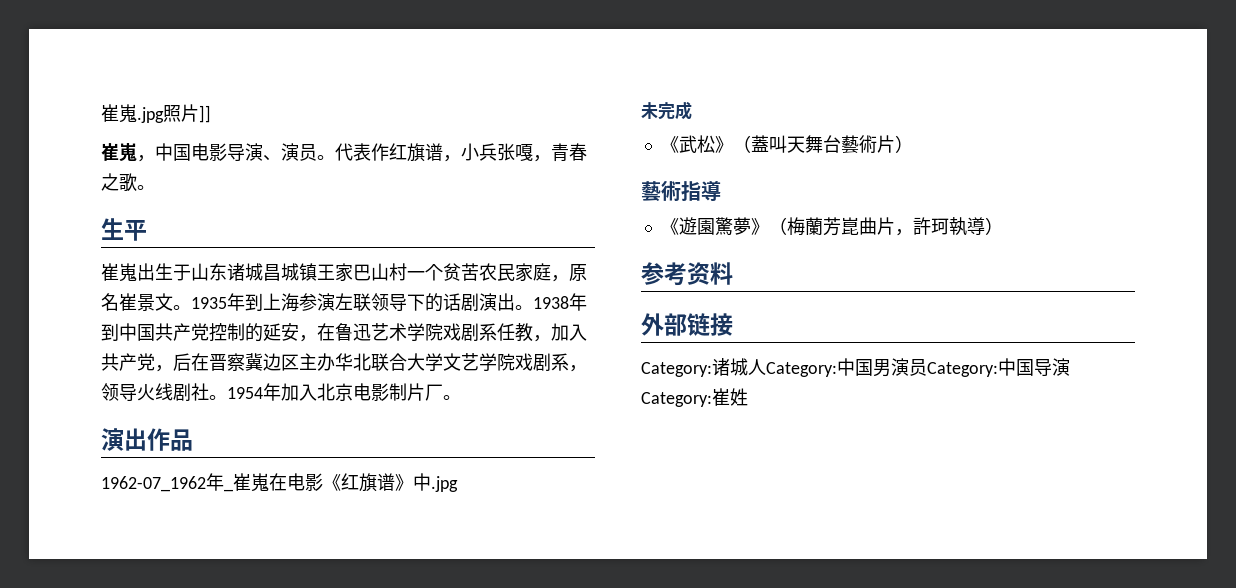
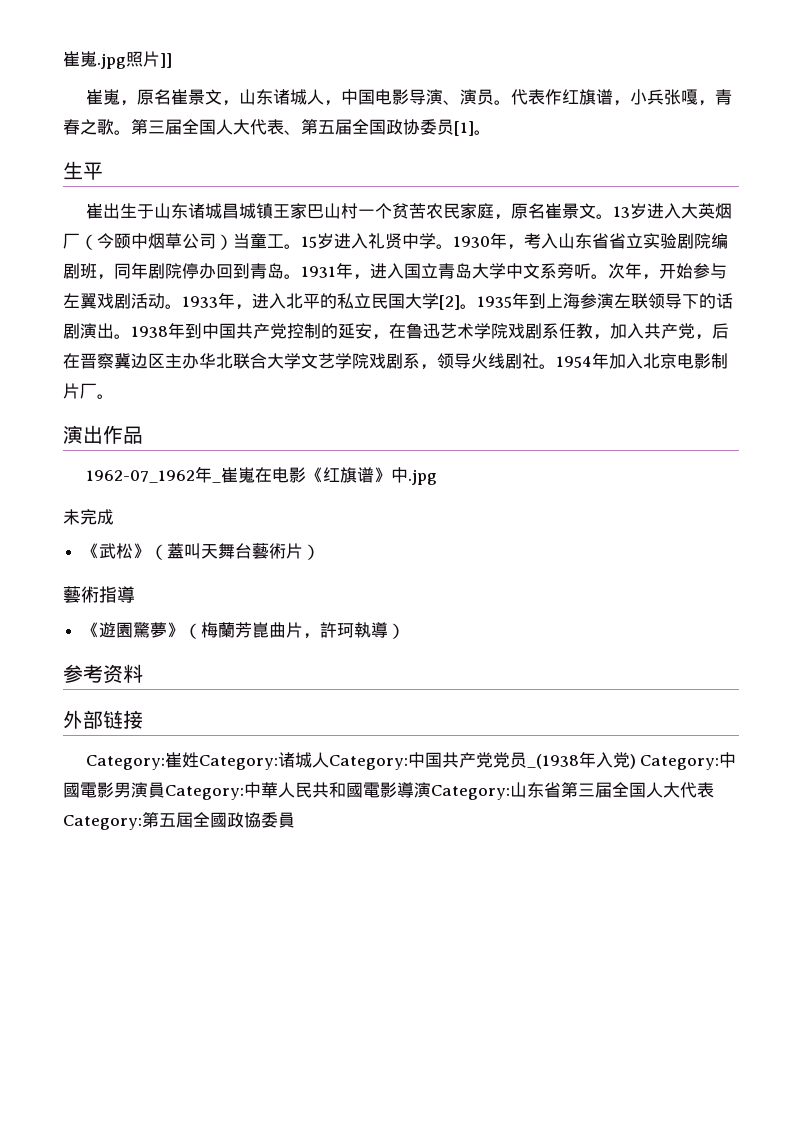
- 崔嵬，中国电影导演、演员。
+ 崔嵬，原名崔景文，山东诸城人，中国电影导演、演员。
+ 第三届全国人大代表、第五届全国政协委员[1]。
- 崔嵬出生于山东诸城昌城镇王家巴山村一个贫苦农民家庭，原名崔景文。
+ 崔出生于山东诸城昌城镇王家巴山村一个贫苦农民家庭，原名崔景文。
+ 13岁进入大英烟厂（今颐中烟草公司）当童工。15岁进入礼贤中学。1930年，考入山东省省立实验剧院编剧班，同年剧院停办回到青岛。1931年，进入国立青岛大学中文系旁听。次年，开始参与左翼戏剧活动。1933年，进入北平的私立民国大学[2]。
- Category:诸城人Category:中国男演员Category:中国导演Category:崔姓
+ Category:崔姓Category:诸城人Category:中国共产党党员_(1938年入党) Category:中國電影男演員Category:中華人民共和國電影導演Category:山东省第三届全国人大代表Category:第五屆全國政協委員

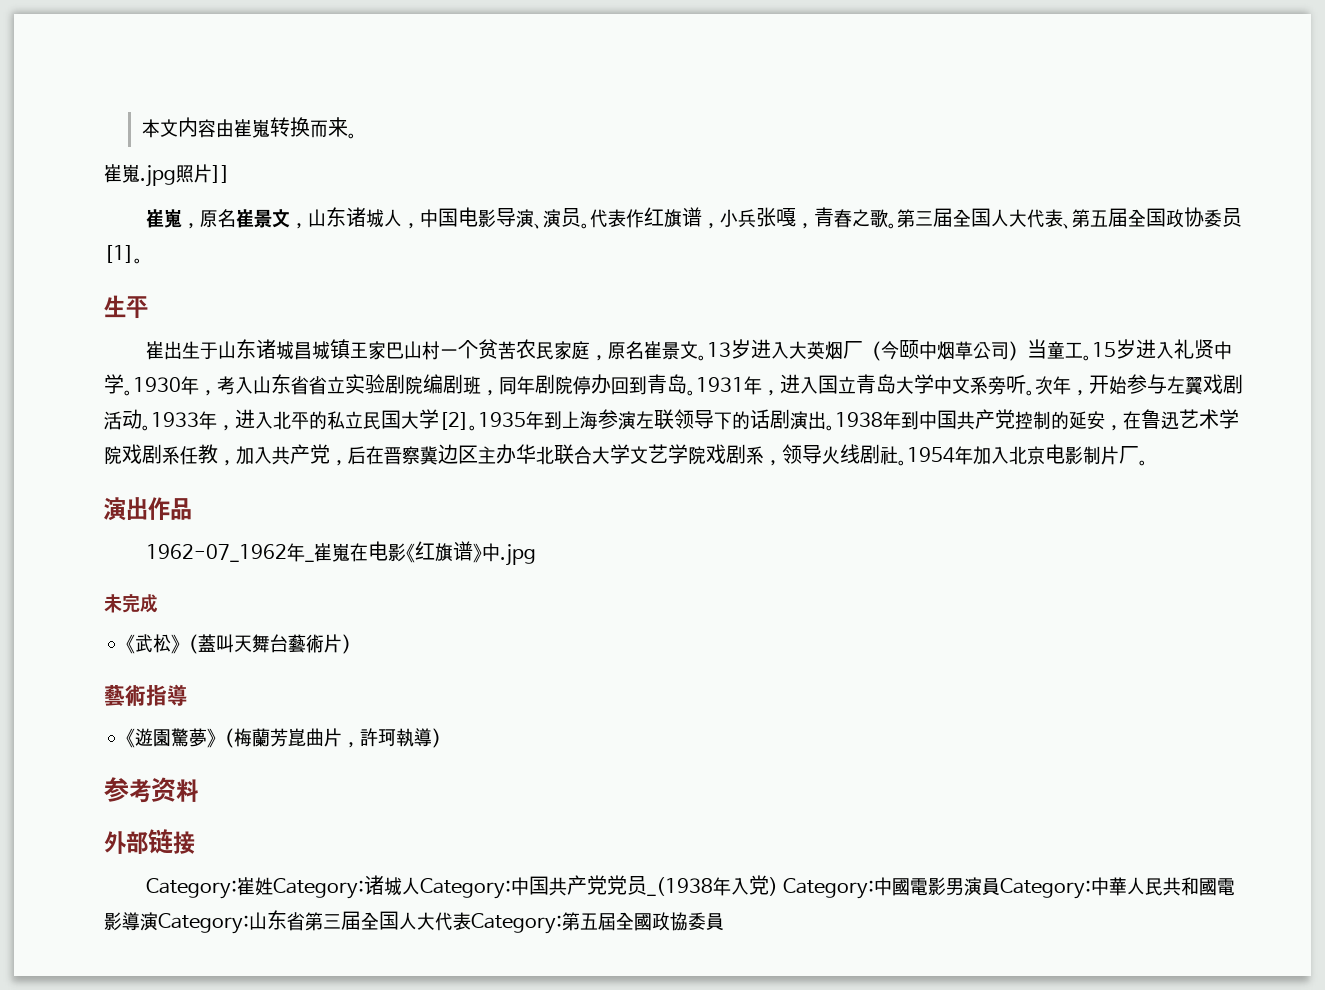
+ 本文内容由崔嵬转换而来。

